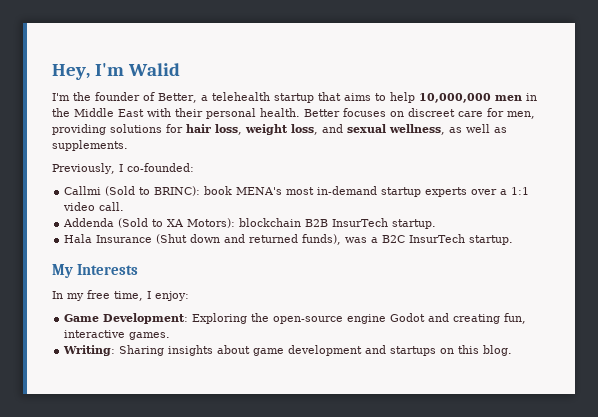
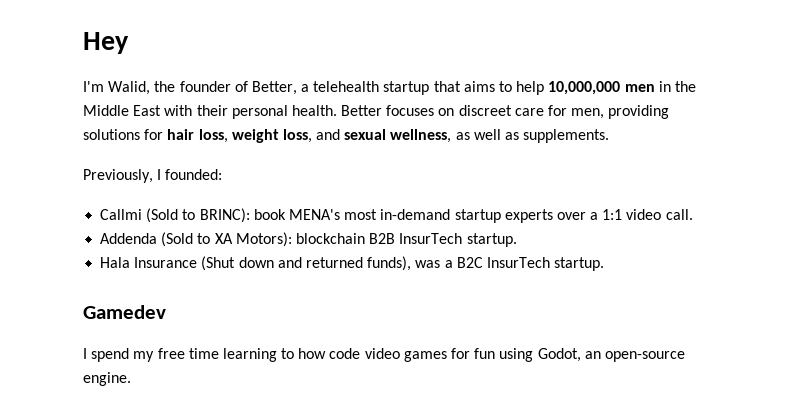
- Hey, I'm Walid
- I'm the founder of Better, a telehealth startup that aims to help 10,000,000 men in the Middle East with their personal health.
+ Hey
+ I'm Walid, the founder of Better, a telehealth startup that aims to help 10,000,000 men in the Middle East with their personal health.
- Previously, I co-founded:
+ Previously, I founded:
- My Interests
- In my free time, I enjoy:
- Game Development: Exploring the open-source engine Godot and creating fun, interactive games.
- Writing: Sharing insights about game development and startups on this blog.
+ Gamedev
+ I spend my free time learning to how code video games for fun using Godot, an open-source engine.

